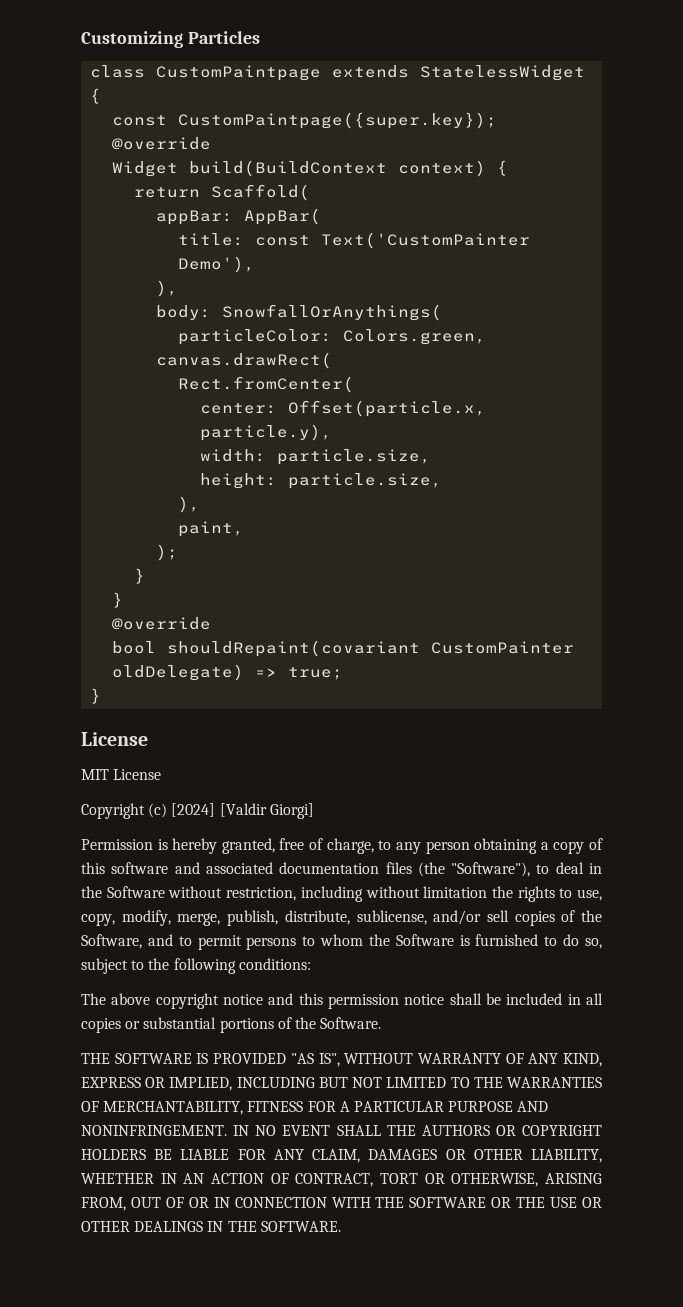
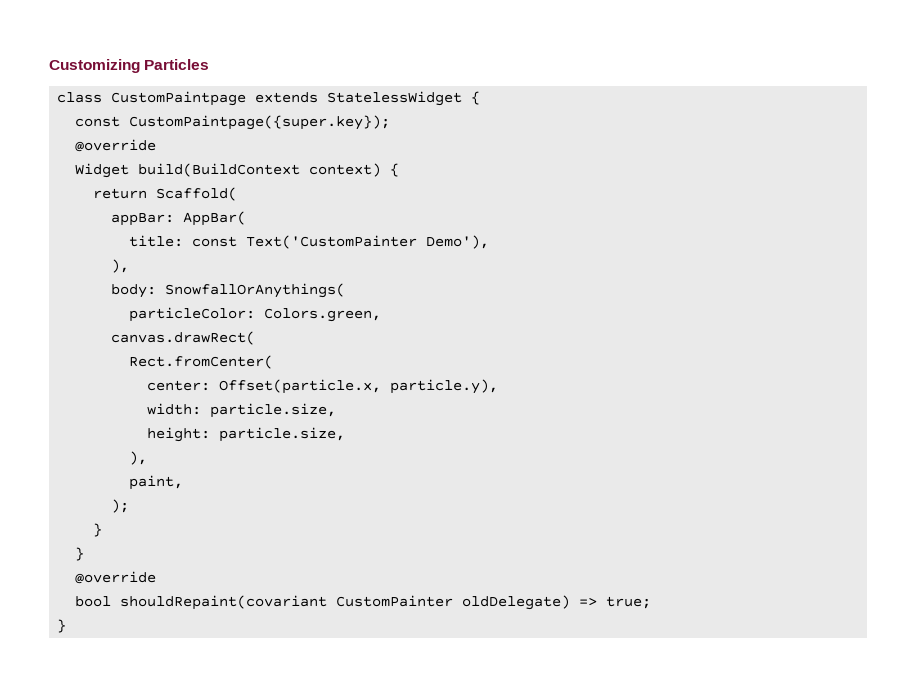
  bool shouldRepaint(covariant CustomPainter oldDelegate) => true;
  }
- License
- MIT License
- Copyright (c) [2024] [Valdir Giorgi]
- Permission is hereby granted, free of charge, to any person obtaining a copy of this software and associated documentation files (the "Software"), to deal in the Software without restriction, including without limitation the rights to use, copy, modify, merge, publish, distribute, sublicense, and/or sell copies of the Software, and to permit persons to whom the Software is furnished to do so, subject to the following conditions:
- The above copyright notice and this permission notice shall be included in all copies or substantial portions of the Software.
- THE SOFTWARE IS PROVIDED "AS IS", WITHOUT WARRANTY OF ANY KIND, EXPRESS OR IMPLIED, INCLUDING BUT NOT LIMITED TO THE WARRANTIES OF MERCHANTABILITY, FITNESS FOR A PARTICULAR PURPOSE AND NONINFRINGEMENT. IN NO EVENT SHALL THE AUTHORS OR COPYRIGHT HOLDERS BE LIABLE FOR ANY CLAIM, DAMAGES OR OTHER LIABILITY, WHETHER IN AN ACTION OF CONTRACT, TORT OR OTHERWISE, ARISING FROM, OUT OF OR IN CONNECTION WITH THE SOFTWARE OR THE USE OR OTHER DEALINGS IN THE SOFTWARE.

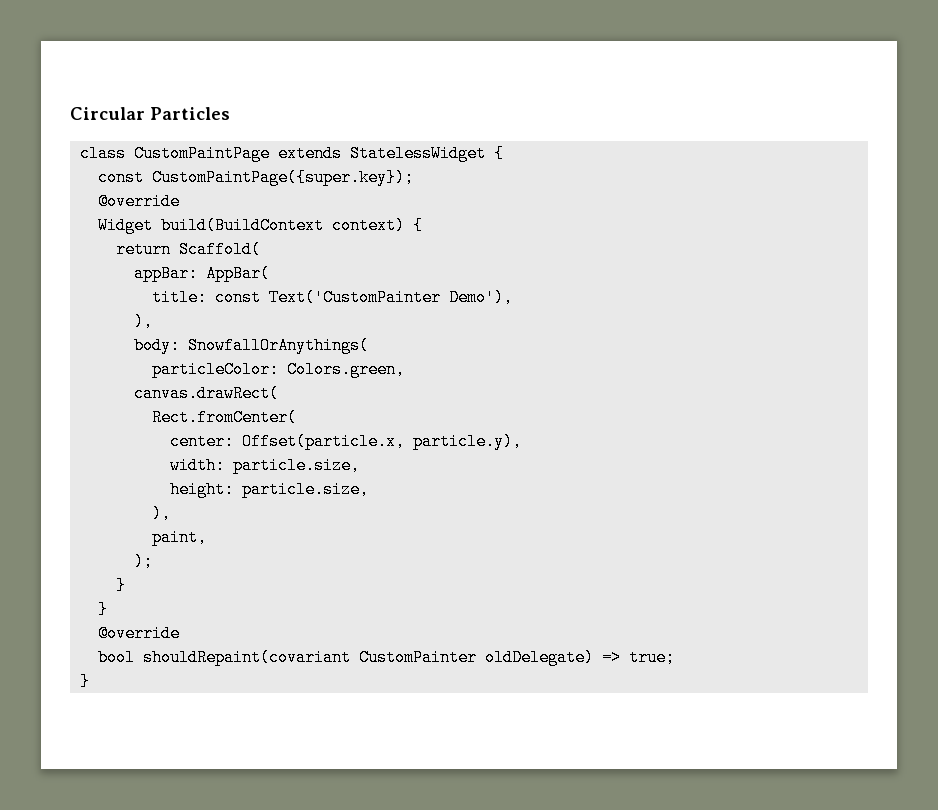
- Customizing Particles
+ Circular Particles
- class CustomPaintpage extends StatelessWidget {
+ class CustomPaintPage extends StatelessWidget {
- const CustomPaintpage({super.key});
+ const CustomPaintPage({super.key});

